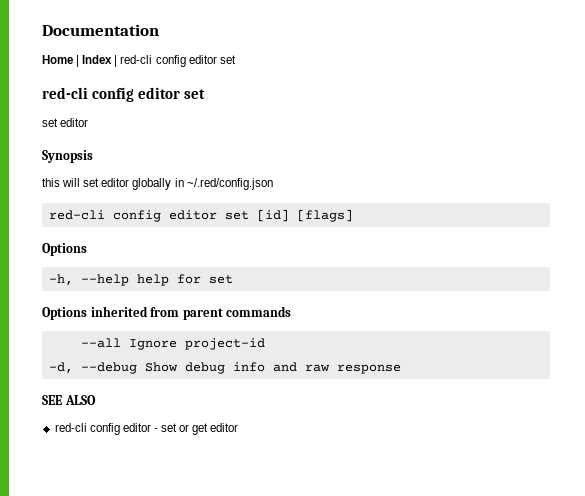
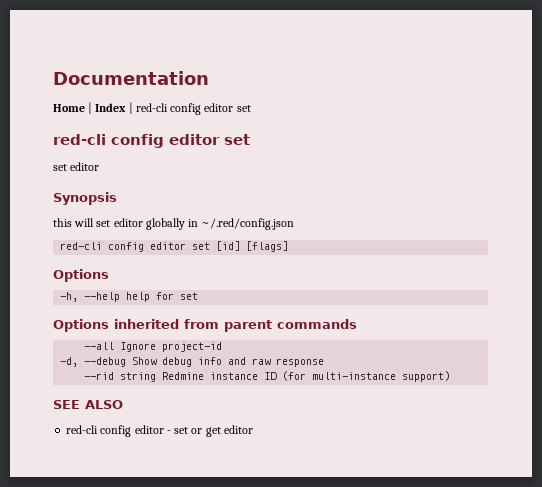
+ --rid string Redmine instance ID (for multi-instance support)

